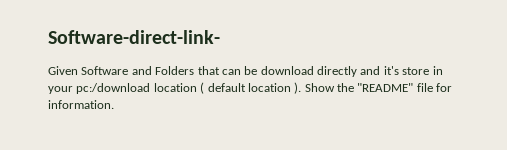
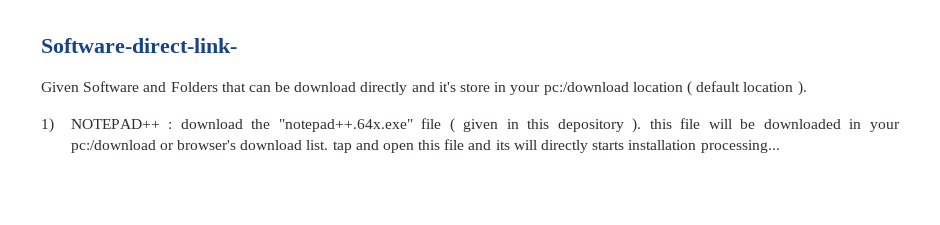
- Given Software and Folders that can be download directly and it's store in your pc:/download location ( default location ). Show the "README" file for information.
+ Given Software and Folders that can be download directly and it's store in your pc:/download location ( default location ).
+ 1) NOTEPAD++ : download the "notepad++.64x.exe" file ( given in this depository ). this file will be downloaded in your pc:/download or browser's download list. tap and open this file and its will directly starts installation processing...

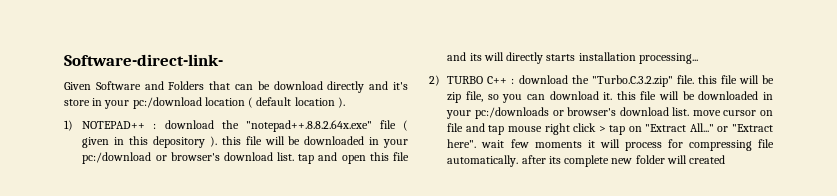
- 1) NOTEPAD++ : download the "notepad++.64x.exe" file ( given in this depository ). this file will be downloaded in your pc:/download or browser's download list. tap and open this file and its will directly starts installation processing...
+ 1) NOTEPAD++ : download the "notepad++.8.8.2.64x.exe" file ( given in this depository ). this file will be downloaded in your pc:/download or browser's download list. tap and open this file and its will directly starts installation processing...
+ 2) TURBO C++ : download the "Turbo.C.3.2.zip" file. this file will be zip file, so you can download it. this file will be downloaded in your pc:/downloads or browser's download list. move cursor on file and tap mouse right click > tap on "Extract All..." or "Extract here". wait few moments it will process for compressing file automatically. after its complete new folder will created

